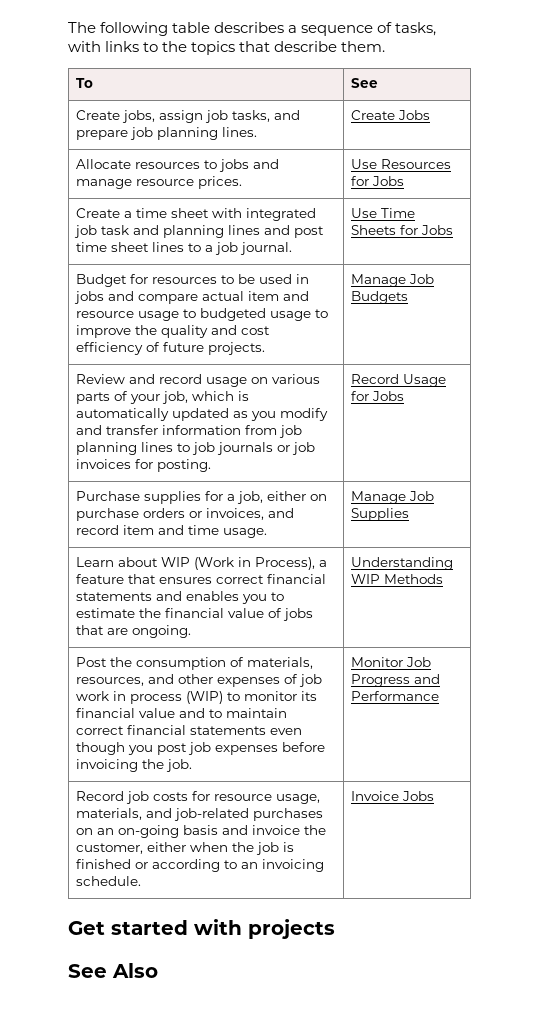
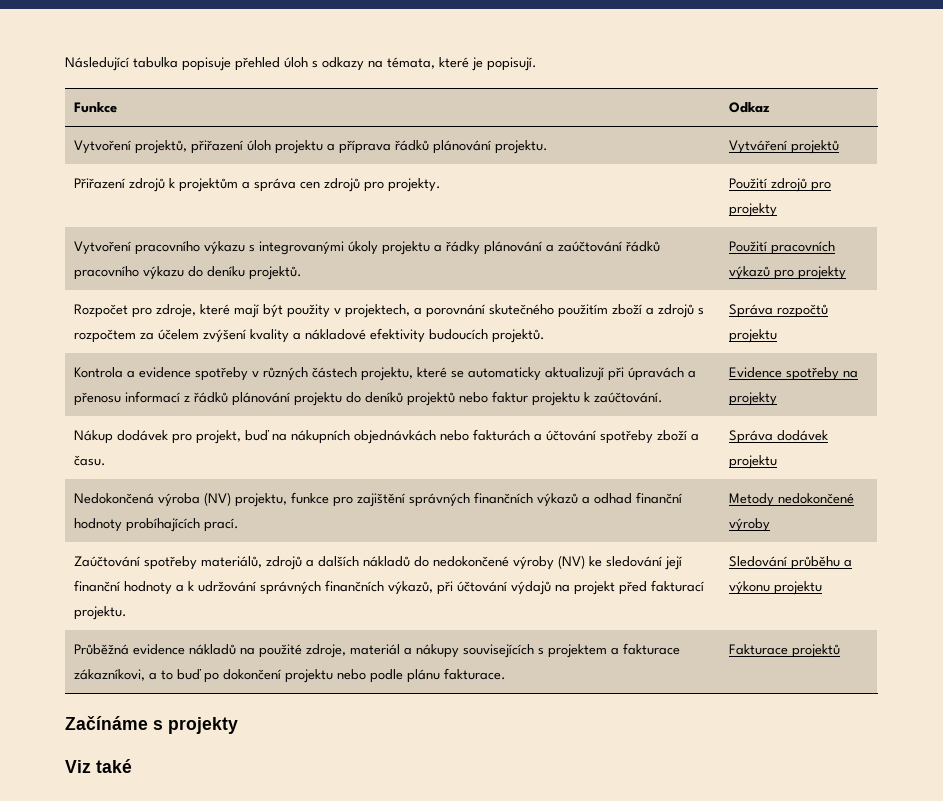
- The following table describes a sequence of tasks, with links to the topics that describe them.
- To | See
- Create jobs, assign job tasks, and prepare job planning lines. | Create Jobs
- Allocate resources to jobs and manage resource prices. | Use Resources for Jobs
- Create a time sheet with integrated job task and planning lines and post time sheet lines to a job journal. | Use Time Sheets for Jobs
- Budget for resources to be used in jobs and compare actual item and resource usage to budgeted usage to improve the quality and cost efficiency of future projects. | Manage Job Budgets
- Review and record usage on various parts of your job, which is automatically updated as you modify and transfer information from job planning lines to job journals or job invoices for posting. | Record Usage for Jobs
- Purchase supplies for a job, either on purchase orders or invoices, and record item and time usage. | Manage Job Supplies
- Learn about WIP (Work in Process), a feature that ensures correct financial statements and enables you to estimate the financial value of jobs that are ongoing. | Understanding WIP Methods
- Post the consumption of materials, resources, and other expenses of job work in process (WIP) to monitor its financial value and to maintain correct financial statements even though you post job expenses before invoicing the job. | Monitor Job Progress and Performance
- Record job costs for resource usage, materials, and job-related purchases on an on-going basis and invoice the customer, either when the job is finished or according to an invoicing schedule. | Invoice Jobs
- Get started with projects
- See Also
+ Následující tabulka popisuje přehled úloh s odkazy na témata, které je popisují.
+ Funkce | Odkaz
+ Vytvoření projektů, přiřazení úloh projektu a příprava řádků plánování projektu. | Vytváření projektů
+ Přiřazení zdrojů k projektům a správa cen zdrojů pro projekty. | Použití zdrojů pro projekty
+ Vytvoření pracovního výkazu s integrovanými úkoly projektu a řádky plánování a zaúčtování řádků pracovního výkazu do deníku projektů. | Použití pracovních výkazů pro projekty
+ Rozpočet pro zdroje, které mají být použity v projektech, a porovnání skutečného použitím zboží a zdrojů s rozpočtem za účelem zvýšení kvality a nákladové efektivity budoucích projektů. | Správa rozpočtů projektu
+ Kontrola a evidence spotřeby v různých částech projektu, které se automaticky aktualizují při úpravách a přenosu informací z řádků plánování projektu do deníků projektů nebo faktur projektu k zaúčtování. | Evidence spotřeby na projekty
+ Nákup dodávek pro projekt, buď na nákupních objednávkách nebo fakturách a účtování spotřeby zboží a času. | Správa dodávek projektu
+ Nedokončená výroba (NV) projektu, funkce pro zajištění správných finančních výkazů a odhad finanční hodnoty probíhajících prací. | Metody nedokončené výroby
+ Zaúčtování spotřeby materiálů, zdrojů a dalších nákladů do nedokončené výroby (NV) ke sledování její finanční hodnoty a k udržování správných finančních výkazů, při účtování výdajů na projekt před fakturací projektu. | Sledování průběhu a výkonu projektu
+ Průběžná evidence nákladů na použité zdroje, materiál a nákupy souvisejících s projektem a fakturace zákazníkovi, a to buď po dokončení projektu nebo podle plánu fakturace. | Fakturace projektů
+ Začínáme s projekty
+ Viz také

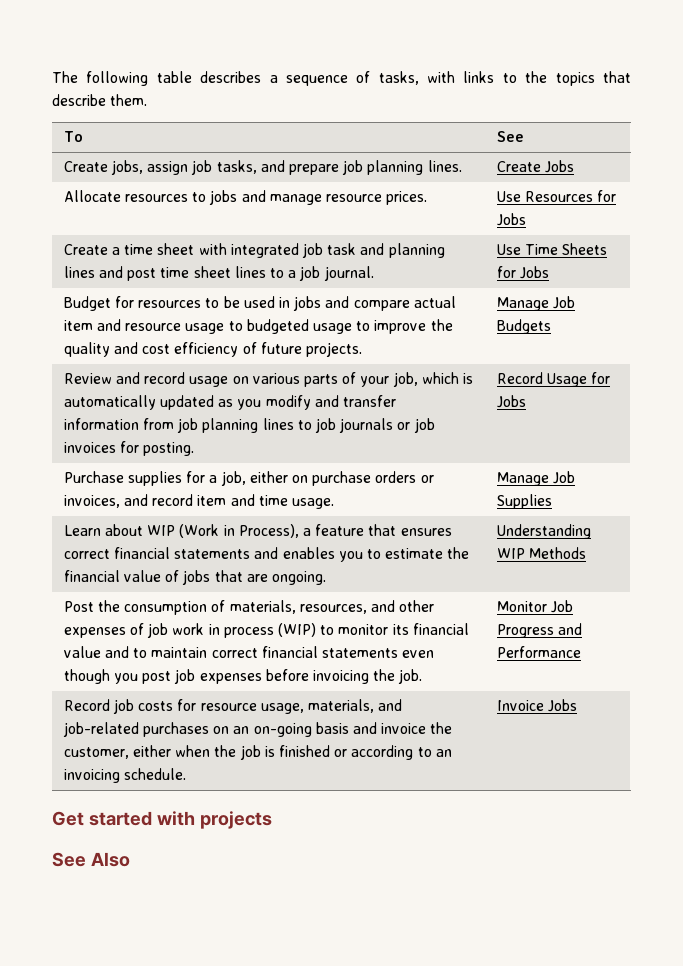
- Následující tabulka popisuje přehled úloh s odkazy na témata, které je popisují.
- Funkce | Odkaz
- Vytvoření projektů, přiřazení úloh projektu a příprava řádků plánování projektu. | Vytváření projektů
- Přiřazení zdrojů k projektům a správa cen zdrojů pro projekty. | Použití zdrojů pro projekty
- Vytvoření pracovního výkazu s integrovanými úkoly projektu a řádky plánování a zaúčtování řádků pracovního výkazu do deníku projektů. | Použití pracovních výkazů pro projekty
- Rozpočet pro zdroje, které mají být použity v projektech, a porovnání skutečného použitím zboží a zdrojů s rozpočtem za účelem zvýšení kvality a nákladové efektivity budoucích projektů. | Správa rozpočtů projektu
- Kontrola a evidence spotřeby v různých částech projektu, které se automaticky aktualizují při úpravách a přenosu informací z řádků plánování projektu do deníků projektů nebo faktur projektu k zaúčtování. | Evidence spotřeby na projekty
- Nákup dodávek pro projekt, buď na nákupních objednávkách nebo fakturách a účtování spotřeby zboží a času. | Správa dodávek projektu
- Nedokončená výroba (NV) projektu, funkce pro zajištění správných finančních výkazů a odhad finanční hodnoty probíhajících prací. | Metody nedokončené výroby
- Zaúčtování spotřeby materiálů, zdrojů a dalších nákladů do nedokončené výroby (NV) ke sledování její finanční hodnoty a k udržování správných finančních výkazů, při účtování výdajů na projekt před fakturací projektu. | Sledování průběhu a výkonu projektu
- Průběžná evidence nákladů na použité zdroje, materiál a nákupy souvisejících s projektem a fakturace zákazníkovi, a to buď po dokončení projektu nebo podle plánu fakturace. | Fakturace projektů
- Začínáme s projekty
- Viz také
+ The following table describes a sequence of tasks, with links to the topics that describe them.
+ To | See
+ Create jobs, assign job tasks, and prepare job planning lines. | Create Jobs
+ Allocate resources to jobs and manage resource prices. | Use Resources for Jobs
+ Create a time sheet with integrated job task and planning lines and post time sheet lines to a job journal. | Use Time Sheets for Jobs
+ Budget for resources to be used in jobs and compare actual item and resource usage to budgeted usage to improve the quality and cost efficiency of future projects. | Manage Job Budgets
+ Review and record usage on various parts of your job, which is automatically updated as you modify and transfer information from job planning lines to job journals or job invoices for posting. | Record Usage for Jobs
+ Purchase supplies for a job, either on purchase orders or invoices, and record item and time usage. | Manage Job Supplies
+ Learn about WIP (Work in Process), a feature that ensures correct financial statements and enables you to estimate the financial value of jobs that are ongoing. | Understanding WIP Methods
+ Post the consumption of materials, resources, and other expenses of job work in process (WIP) to monitor its financial value and to maintain correct financial statements even though you post job expenses before invoicing the job. | Monitor Job Progress and Performance
+ Record job costs for resource usage, materials, and job-related purchases on an on-going basis and invoice the customer, either when the job is finished or according to an invoicing schedule. | Invoice Jobs
+ Get started with projects
+ See Also

